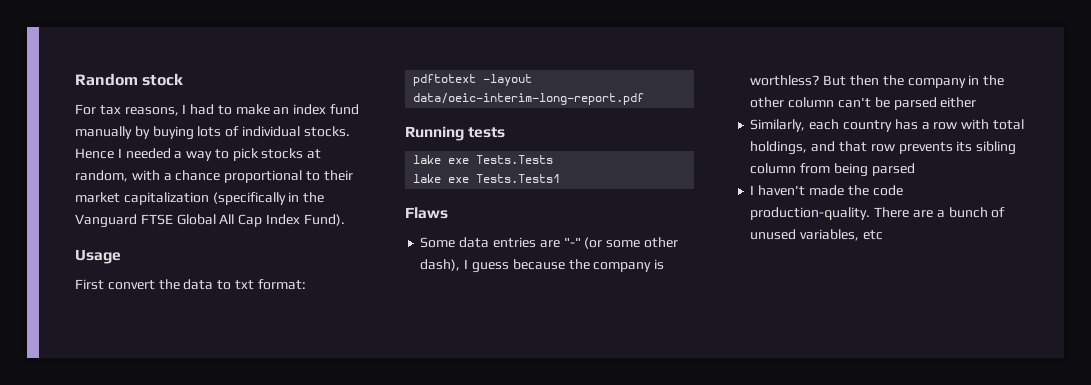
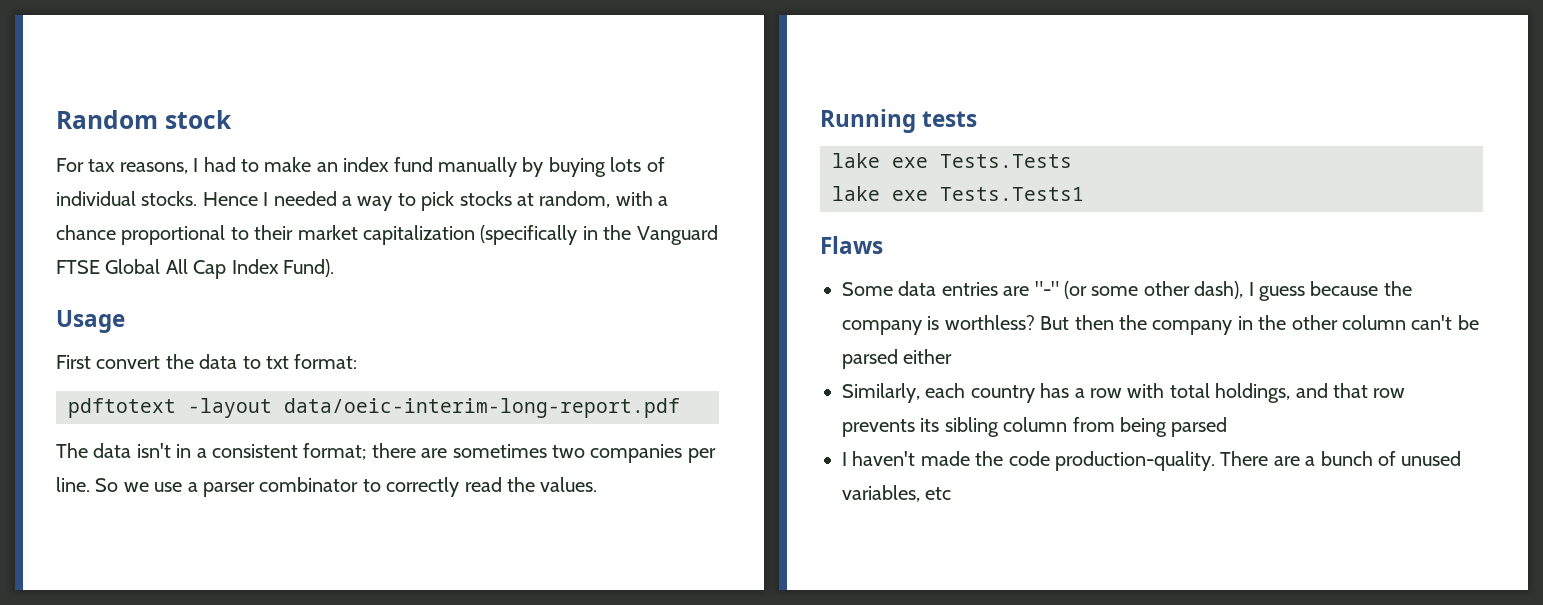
+ The data isn't in a consistent format; there are sometimes two companies per line. So we use a parser combinator to correctly read the values.

